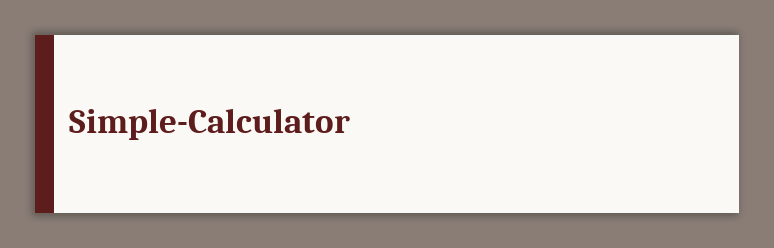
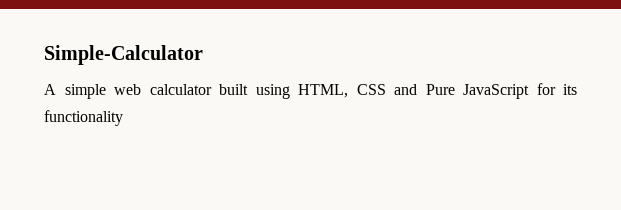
+ A simple web calculator built using HTML, CSS and Pure JavaScript for its functionality

